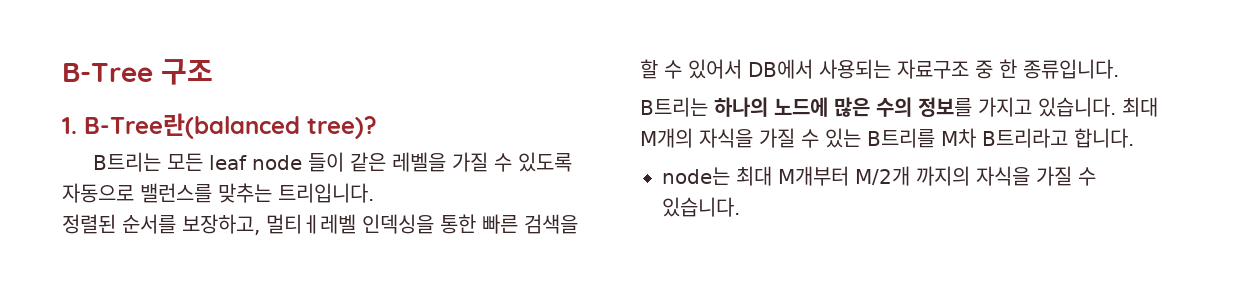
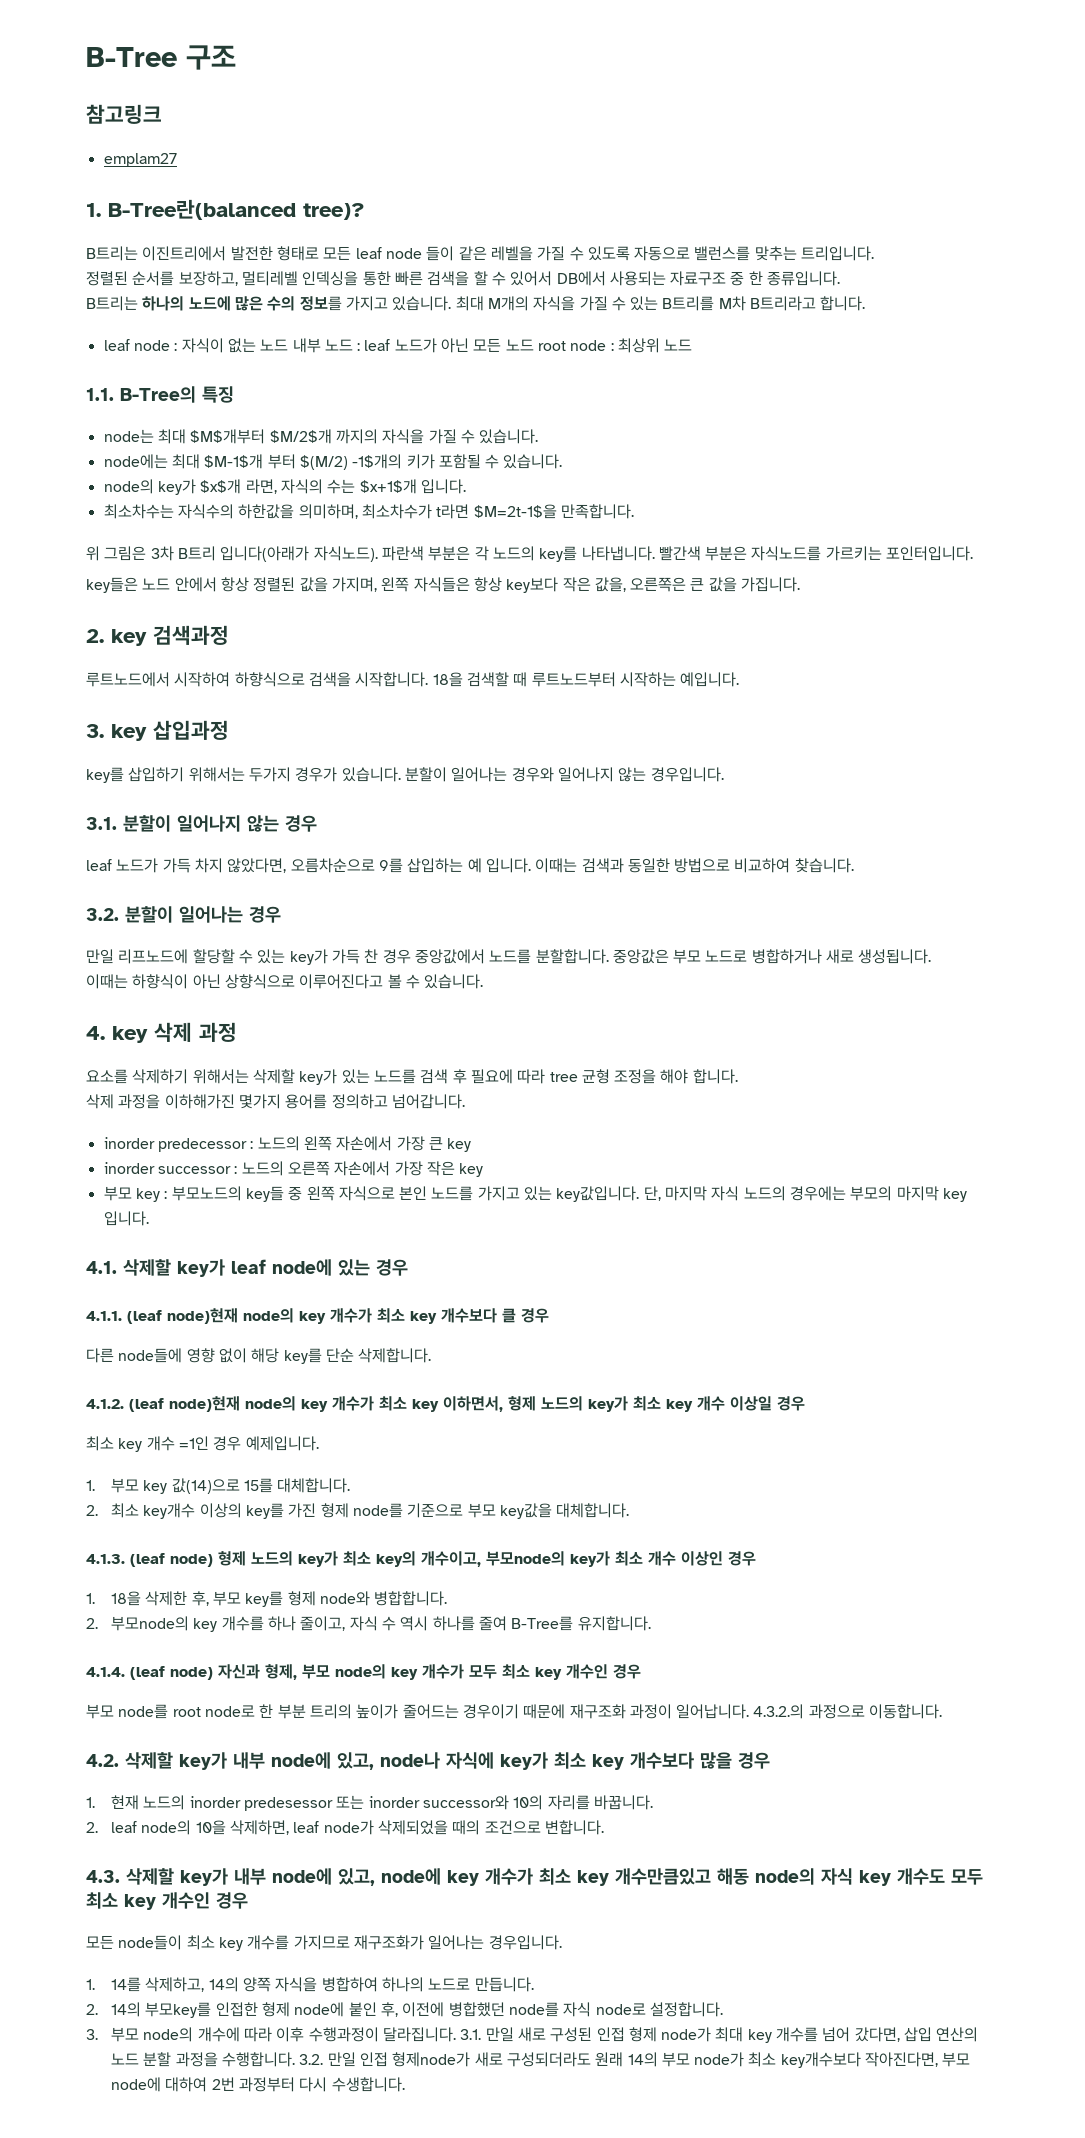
+ 참고링크
+ emplam27
- B트리는 모든 leaf node 들이 같은 레벨을 가질 수 있도록 자동으로 밸런스를 맞추는 트리입니다.
+ B트리는 이진트리에서 발전한 형태로 모든 leaf node 들이 같은 레벨을 가질 수 있도록 자동으로 밸런스를 맞추는 트리입니다.
- 정렬된 순서를 보장하고, 멀티ㅔ레벨 인덱싱을 통한 빠른 검색을 할 수 있어서 DB에서 사용되는 자료구조 중 한 종류입니다.
+ 정렬된 순서를 보장하고, 멀티레벨 인덱싱을 통한 빠른 검색을 할 수 있어서 DB에서 사용되는 자료구조 중 한 종류입니다.
+ leaf node : 자식이 없는 노드 내부 노드 : leaf 노드가 아닌 모든 노드 root node : 최상위 노드
+ 1.1. B-Tree의 특징
- node는 최대 M개부터 M/2개 까지의 자식을 가질 수 있습니다.
+ node는 최대 $M$개부터 $M/2$개 까지의 자식을 가질 수 있습니다.
+ node에는 최대 $M-1$개 부터 $(M/2) -1$개의 키가 포함될 수 있습니다.
+ node의 key가 $x$개 라면, 자식의 수는 $x+1$개 입니다.
+ 최소차수는 자식수의 하한값을 의미하며, 최소차수가 t라면 $M=2t-1$을 만족합니다.
+ 위 그림은 3차 B트리 입니다(아래가 자식노드). 파란색 부분은 각 노드의 key를 나타냅니다. 빨간색 부분은 자식노드를 가르키는 포인터입니다.
+ key들은 노드 안에서 항상 정렬된 값을 가지며, 왼쪽 자식들은 항상 key보다 작은 값을, 오른쪽은 큰 값을 가집니다.
+ 2. key 검색과정
+ 루트노드에서 시작하여 하향식으로 검색을 시작합니다. 18을 검색할 때 루트노드부터 시작하는 예입니다.
+ 3. key 삽입과정
+ key를 삽입하기 위해서는 두가지 경우가 있습니다. 분할이 일어나는 경우와 일어나지 않는 경우입니다.
+ 3.1. 분할이 일어나지 않는 경우
+ leaf 노드가 가득 차지 않았다면, 오름차순으로 9를 삽입하는 예 입니다. 이때는 검색과 동일한 방법으로 비교하여 찾습니다.
+ 3.2. 분할이 일어나는 경우
+ 만일 리프노드에 할당할 수 있는 key가 가득 찬 경우 중앙값에서 노드를 분할합니다. 중앙값은 부모 노드로 병합하거나 새로 생성됩니다.
+ 이때는 하향식이 아닌 상향식으로 이루어진다고 볼 수 있습니다.
+ 4. key 삭제 과정
+ 요소를 삭제하기 위해서는 삭제할 key가 있는 노드를 검색 후 필요에 따라 tree 균형 조정을 해야 합니다.
+ 삭제 과정을 이하해가진 몇가지 용어를 정의하고 넘어갑니다.
+ inorder predecessor : 노드의 왼쪽 자손에서 가장 큰 key
+ inorder successor : 노드의 오른쪽 자손에서 가장 작은 key
+ 부모 key : 부모노드의 key들 중 왼쪽 자식으로 본인 노드를 가지고 있는 key값입니다. 단, 마지막 자식 노드의 경우에는 부모의 마지막 key 입니다.
+ 4.1. 삭제할 key가 leaf node에 있는 경우
+ 4.1.1. (leaf node)현재 node의 key 개수가 최소 key 개수보다 클 경우
+ 다른 node들에 영향 없이 해당 key를 단순 삭제합니다.
+ 4.1.2. (leaf node)현재 node의 key 개수가 최소 key 이하면서, 형제 노드의 key가 최소 key 개수 이상일 경우
+ 최소 key 개수 =1인 경우 예제입니다.
+ 1. 부모 key 값(14)으로 15를 대체합니다.
+ 2. 최소 key개수 이상의 key를 가진 형제 node를 기준으로 부모 key값을 대체합니다.
+ 4.1.3. (leaf node) 형제 노드의 key가 최소 key의 개수이고, 부모node의 key가 최소 개수 이상인 경우
+ 1. 18을 삭제한 후, 부모 key를 형제 node와 병합합니다.
+ 2. 부모node의 key 개수를 하나 줄이고, 자식 수 역시 하나를 줄여 B-Tree를 유지합니다.
+ 4.1.4. (leaf node) 자신과 형제, 부모 node의 key 개수가 모두 최소 key 개수인 경우
+ 부모 node를 root node로 한 부분 트리의 높이가 줄어드는 경우이기 때문에 재구조화 과정이 일어납니다. 4.3.2.의 과정으로 이동합니다.
+ 4.2. 삭제할 key가 내부 node에 있고, node나 자식에 key가 최소 key 개수보다 많을 경우
+ 1. 현재 노드의 inorder predesessor 또는 inorder successor와 10의 자리를 바꿉니다.
+ 2. leaf node의 10을 삭제하면, leaf node가 삭제되었을 때의 조건으로 변합니다.
+ 4.3. 삭제할 key가 내부 node에 있고, node에 key 개수가 최소 key 개수만큼있고 해동 node의 자식 key 개수도 모두 최소 key 개수인 경우
+ 모든 node들이 최소 key 개수를 가지므로 재구조화가 일어나는 경우입니다.
+ 1. 14를 삭제하고, 14의 양쪽 자식을 병합하여 하나의 노드로 만듭니다.
+ 2. 14의 부모key를 인접한 형제 node에 붙인 후, 이전에 병합했던 node를 자식 node로 설정합니다.
+ 3. 부모 node의 개수에 따라 이후 수행과정이 달라집니다. 3.1. 만일 새로 구성된 인접 형제 node가 최대 key 개수를 넘어 갔다면, 삽입 연산의 노드 분할 과정을 수행합니다. 3.2. 만일 인접 형제node가 새로 구성되더라도 원래 14의 부모 node가 최소 key개수보다 작아진다면, 부모 node에 대하여 2번 과정부터 다시 수생합니다.

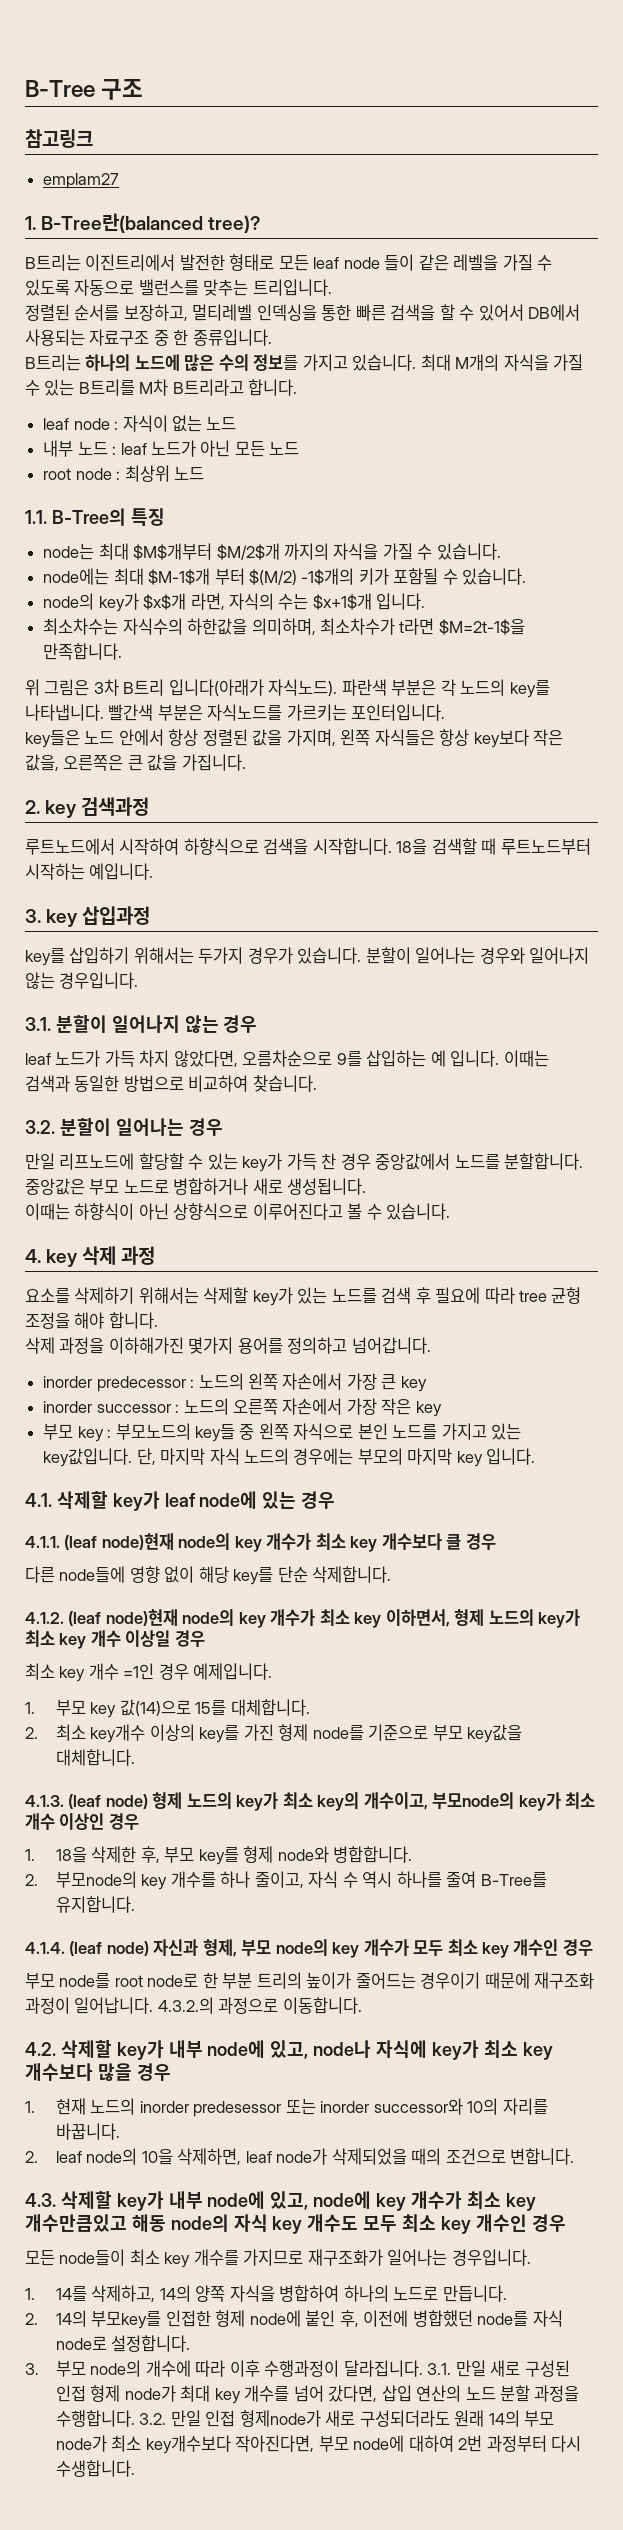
- leaf node : 자식이 없는 노드 내부 노드 : leaf 노드가 아닌 모든 노드 root node : 최상위 노드
+ leaf node : 자식이 없는 노드
+ 내부 노드 : leaf 노드가 아닌 모든 노드
+ root node : 최상위 노드

